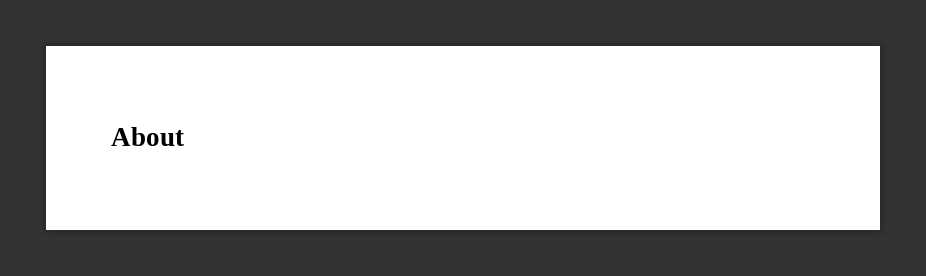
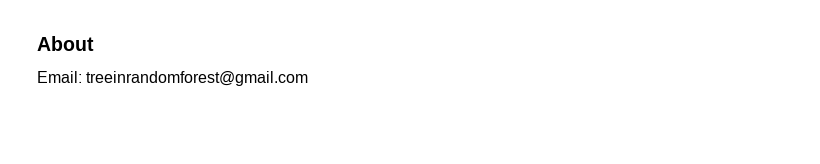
+ Email: treeinrandomforest@gmail.com

